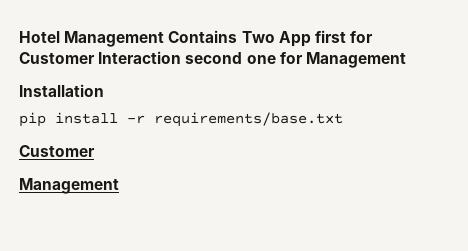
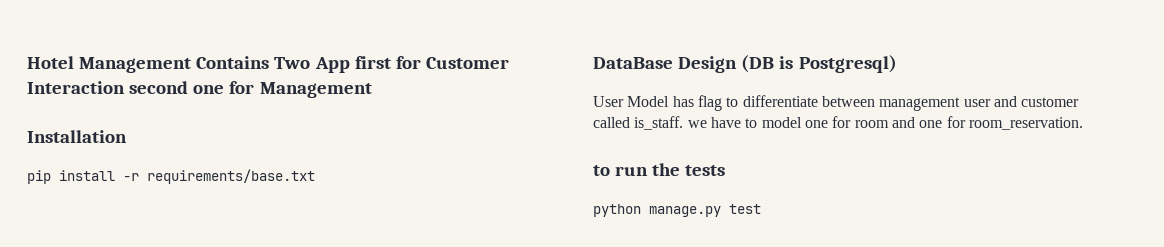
  pip install -r requirements/base.txt
- Customer
- Management
+ DataBase Design (DB is Postgresql)
+ User Model has flag to differentiate between management user and customer called is_staff. we have to model one for room and one for room_reservation.
+ to run the tests
+ python manage.py test

